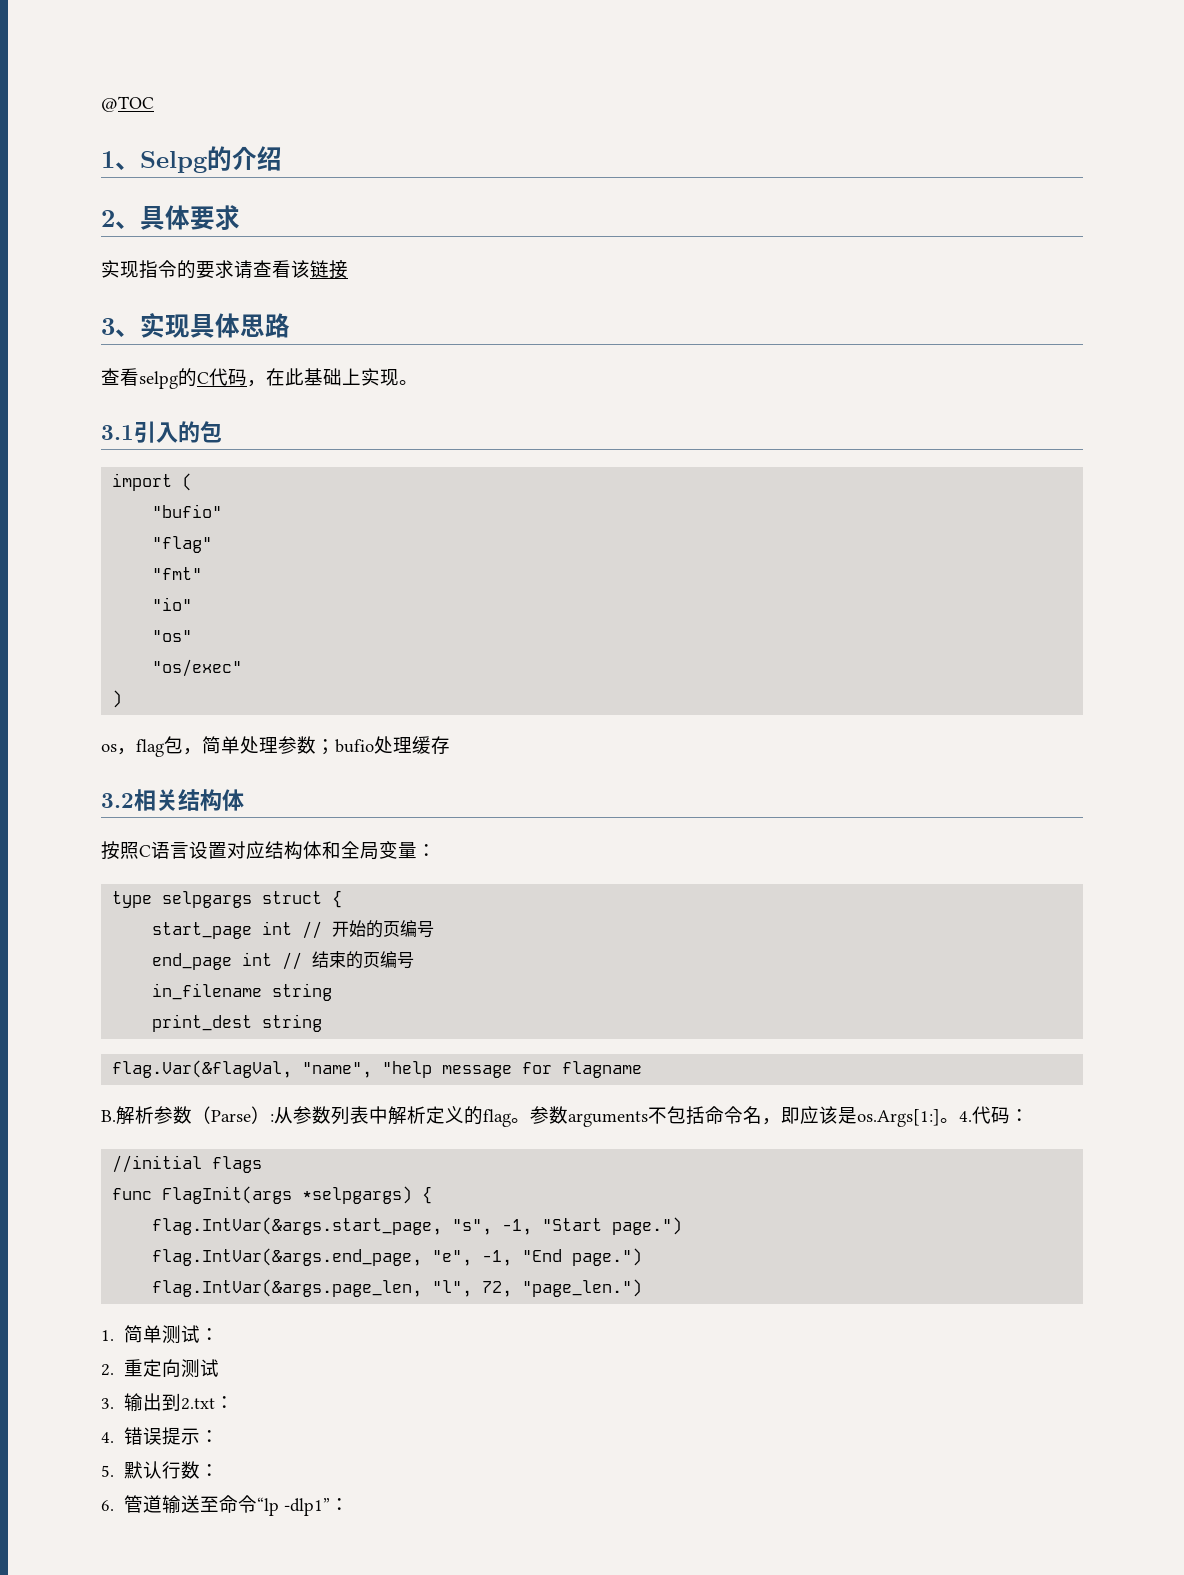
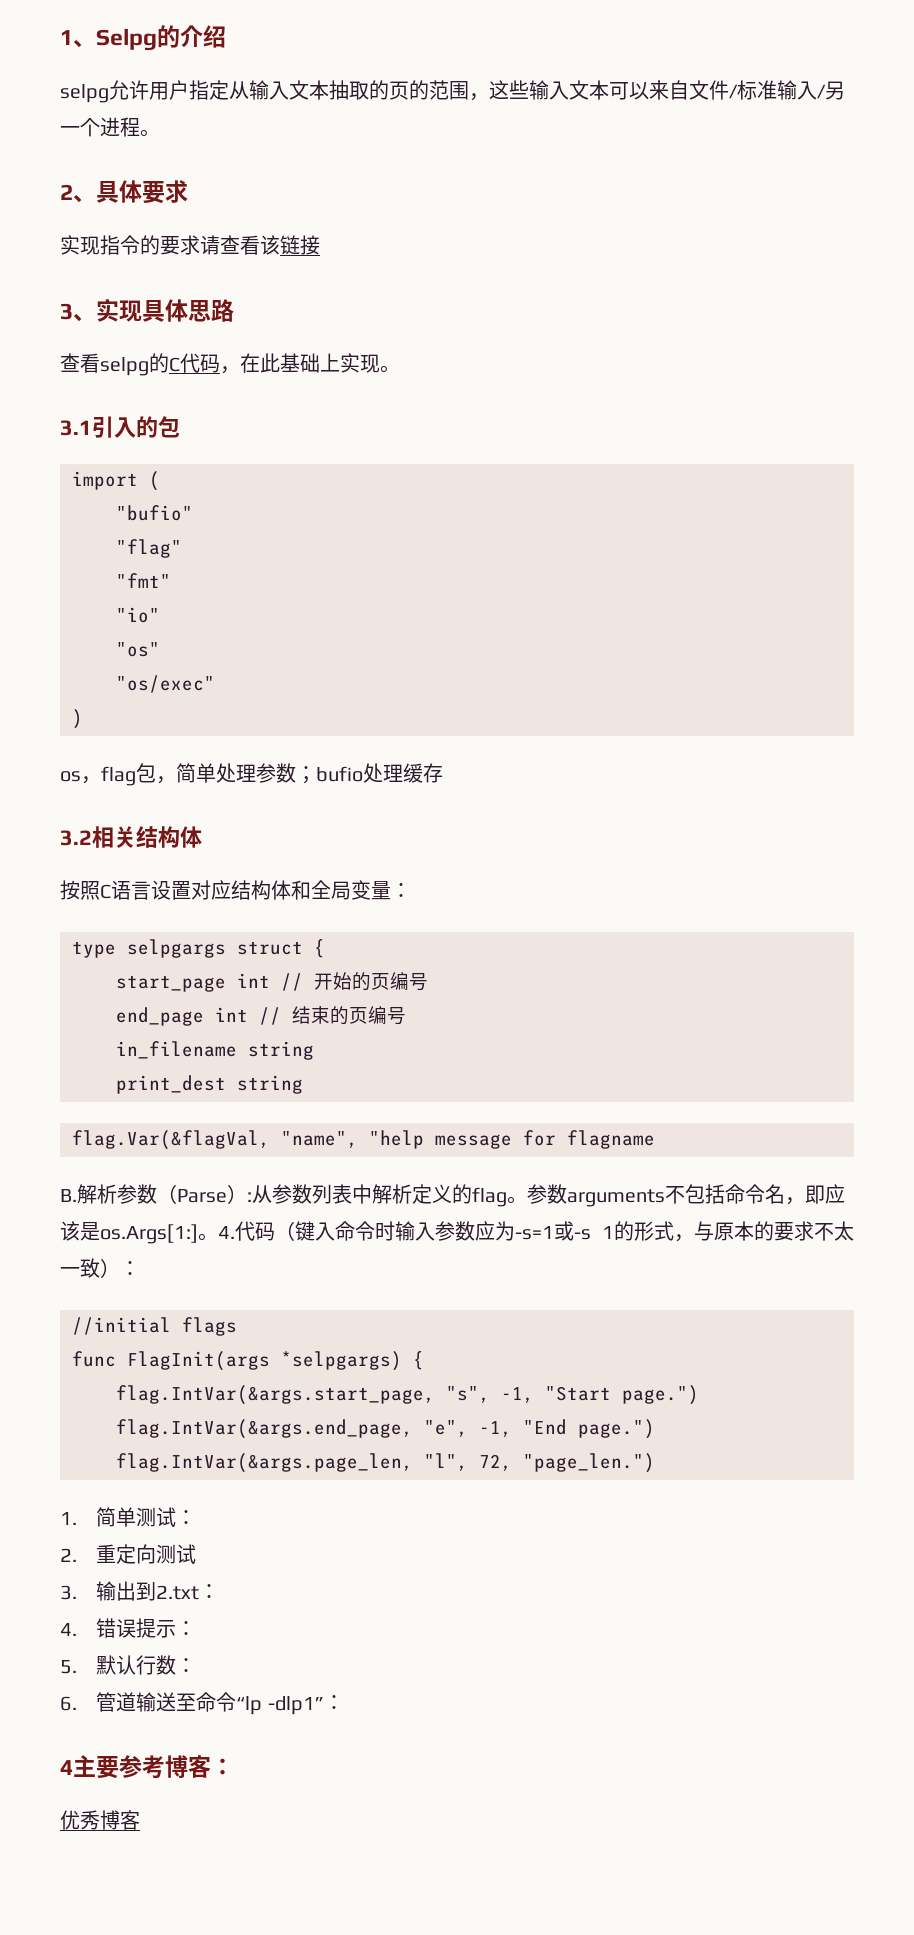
- @TOC
+ selpg允许用户指定从输入文本抽取的页的范围，这些输入文本可以来自文件/标准输入/另一个进程。
- 4.代码：
+ 4.代码（键入命令时输入参数应为-s=1或-s 1的形式，与原本的要求不太一致）：
+ 4主要参考博客：
+ 优秀博客

